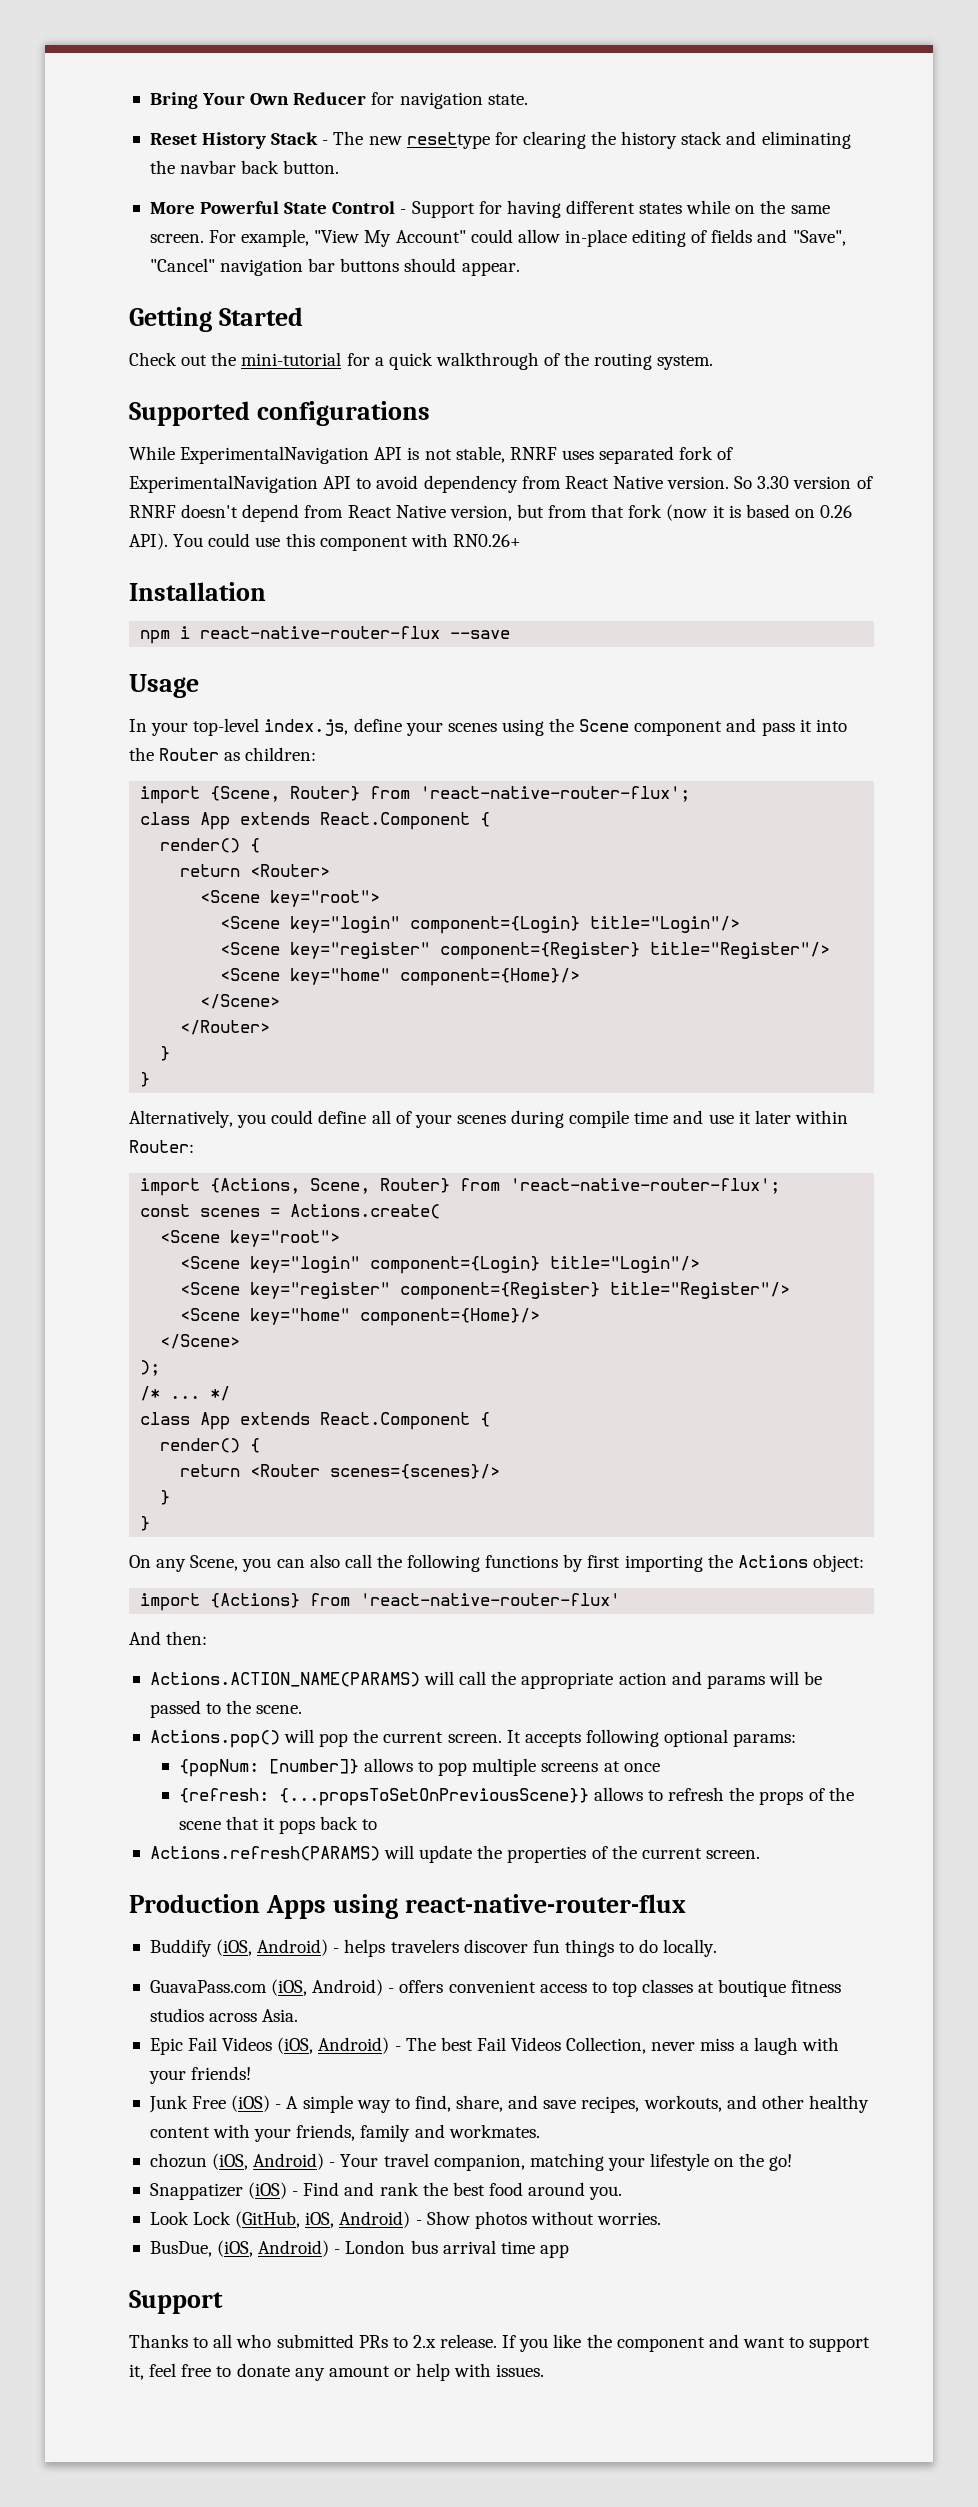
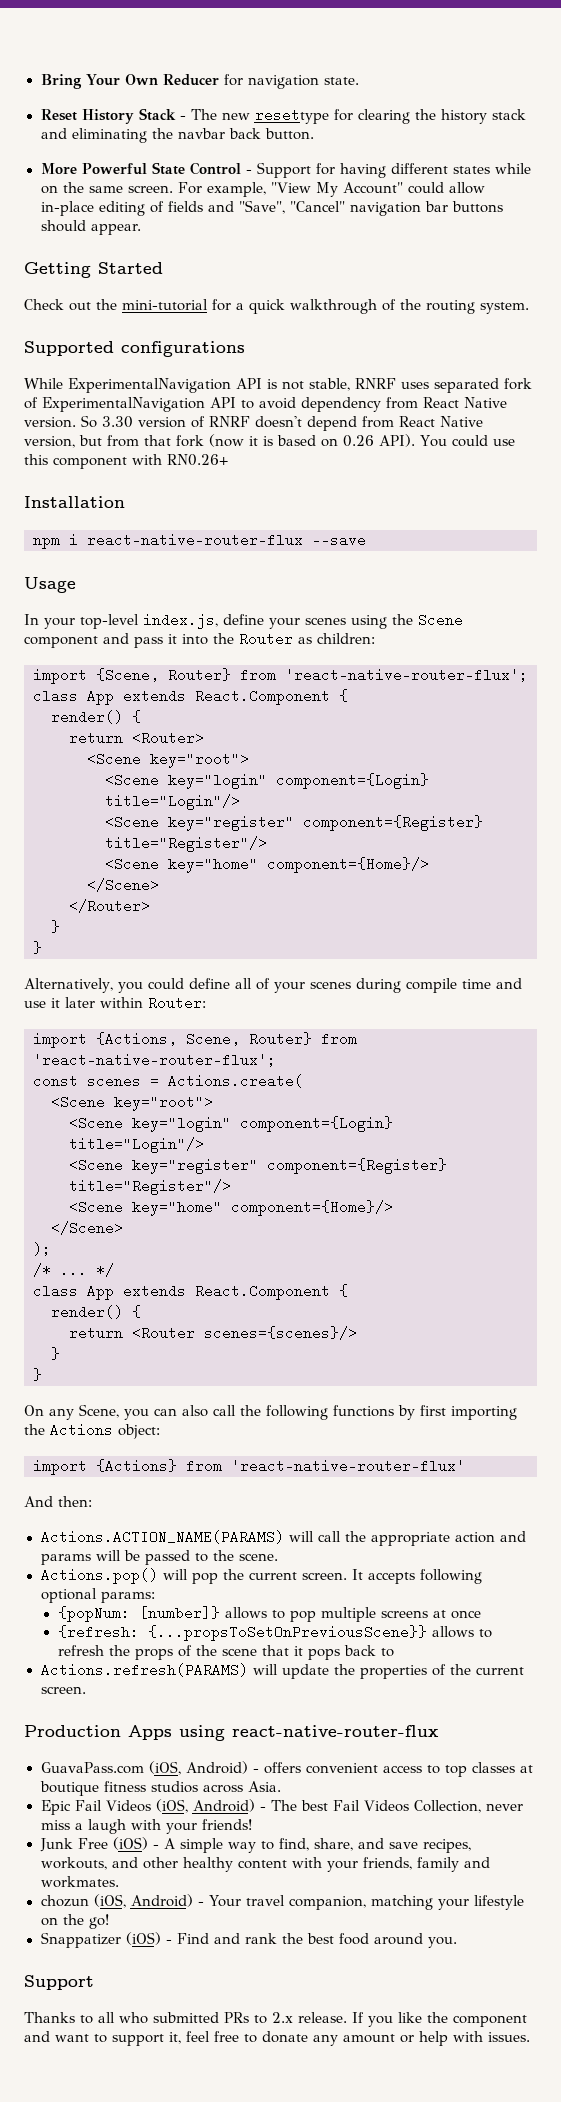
- Buddify (iOS, Android) - helps travelers discover fun things to do locally.
- Look Lock (GitHub, iOS, Android) - Show photos without worries.
- BusDue, (iOS, Android) - London bus arrival time app

